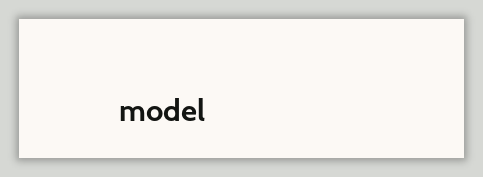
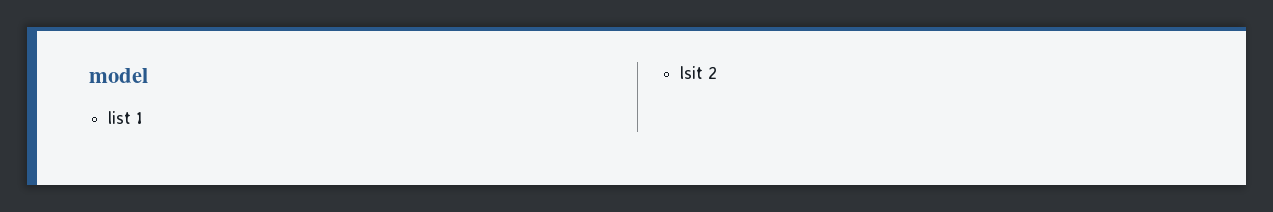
+ list 1
+ lsit 2

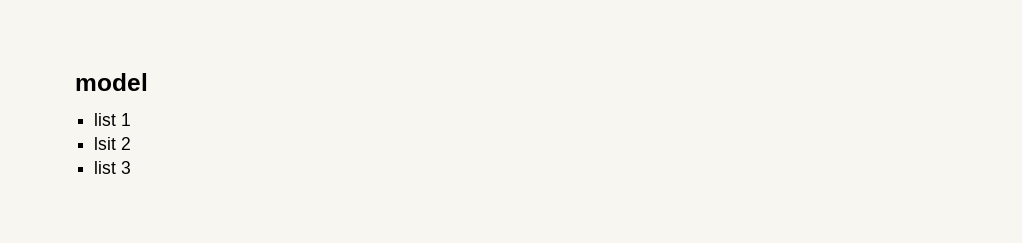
+ list 3

